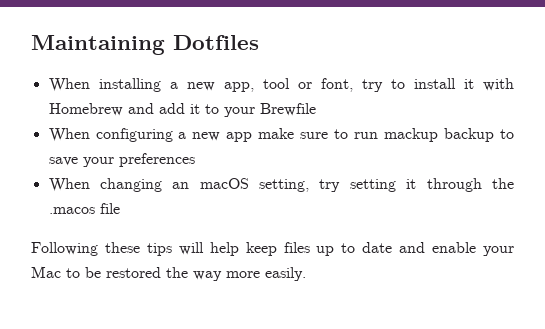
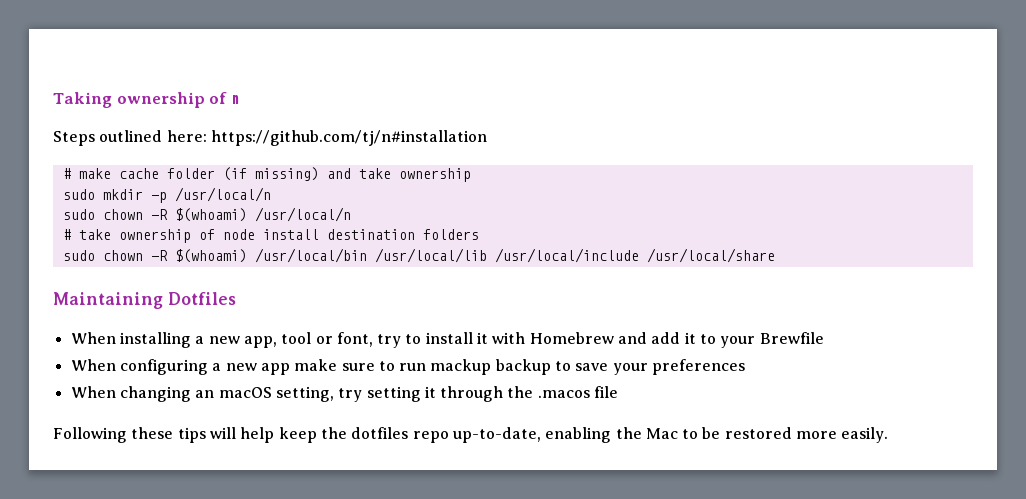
+ Taking ownership of n
+ Steps outlined here: https://github.com/tj/n#installation
+ # make cache folder (if missing) and take ownership
+ sudo mkdir -p /usr/local/n
+ sudo chown -R $(whoami) /usr/local/n
+ # take ownership of node install destination folders
+ sudo chown -R $(whoami) /usr/local/bin /usr/local/lib /usr/local/include /usr/local/share
- Following these tips will help keep files up to date and enable your Mac to be restored the way more easily.
+ Following these tips will help keep the dotfiles repo up-to-date, enabling the Mac to be restored more easily.

